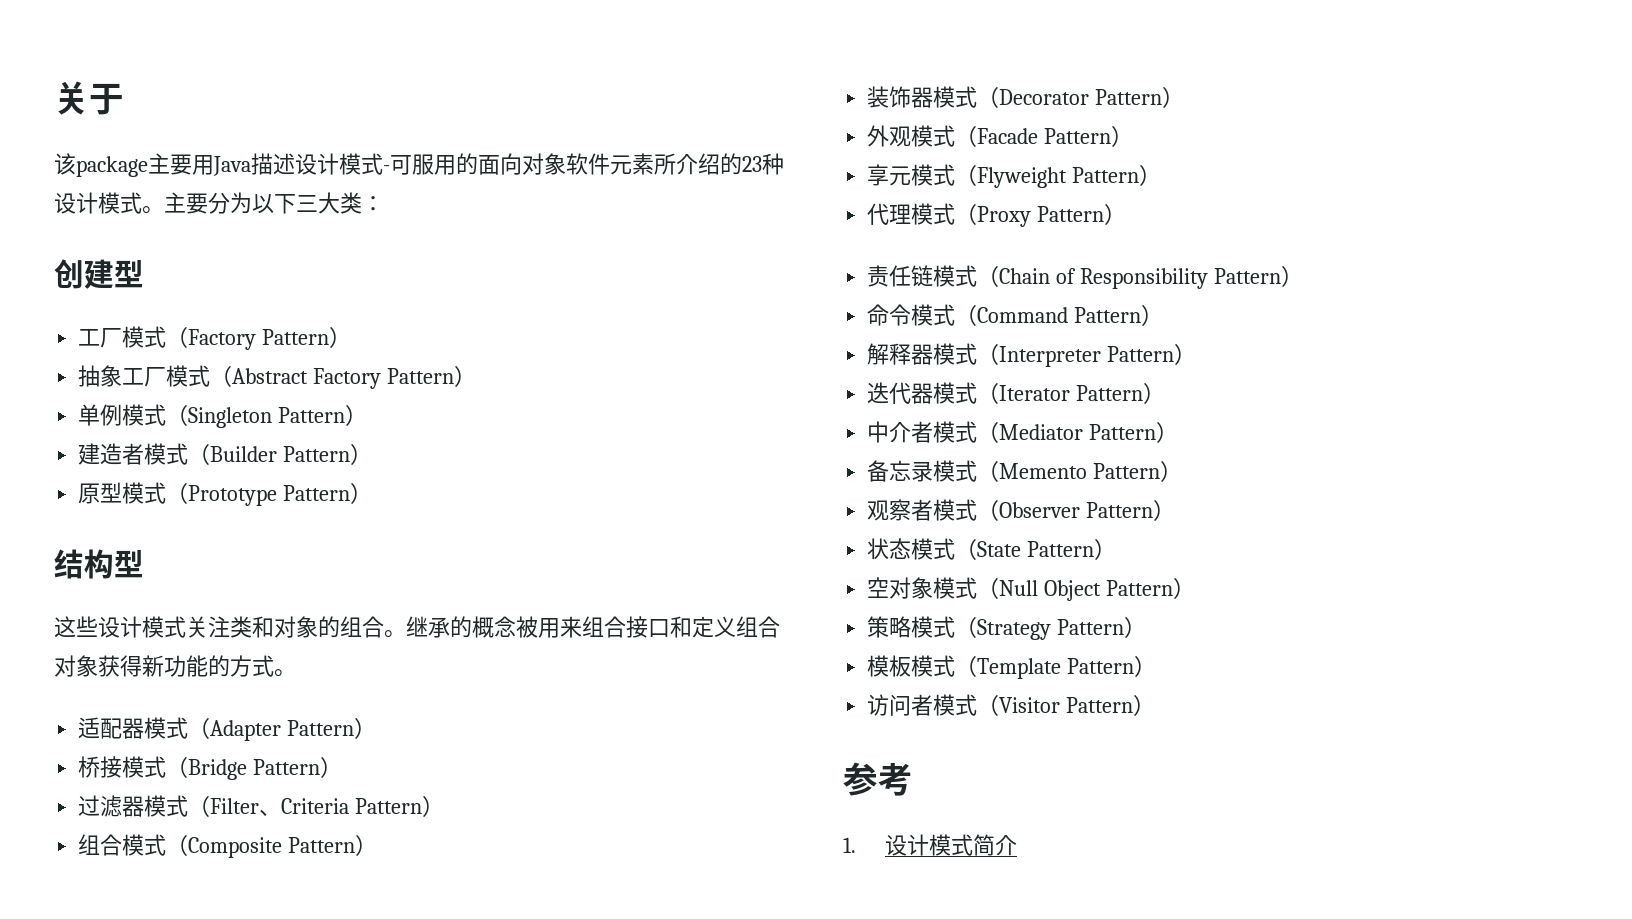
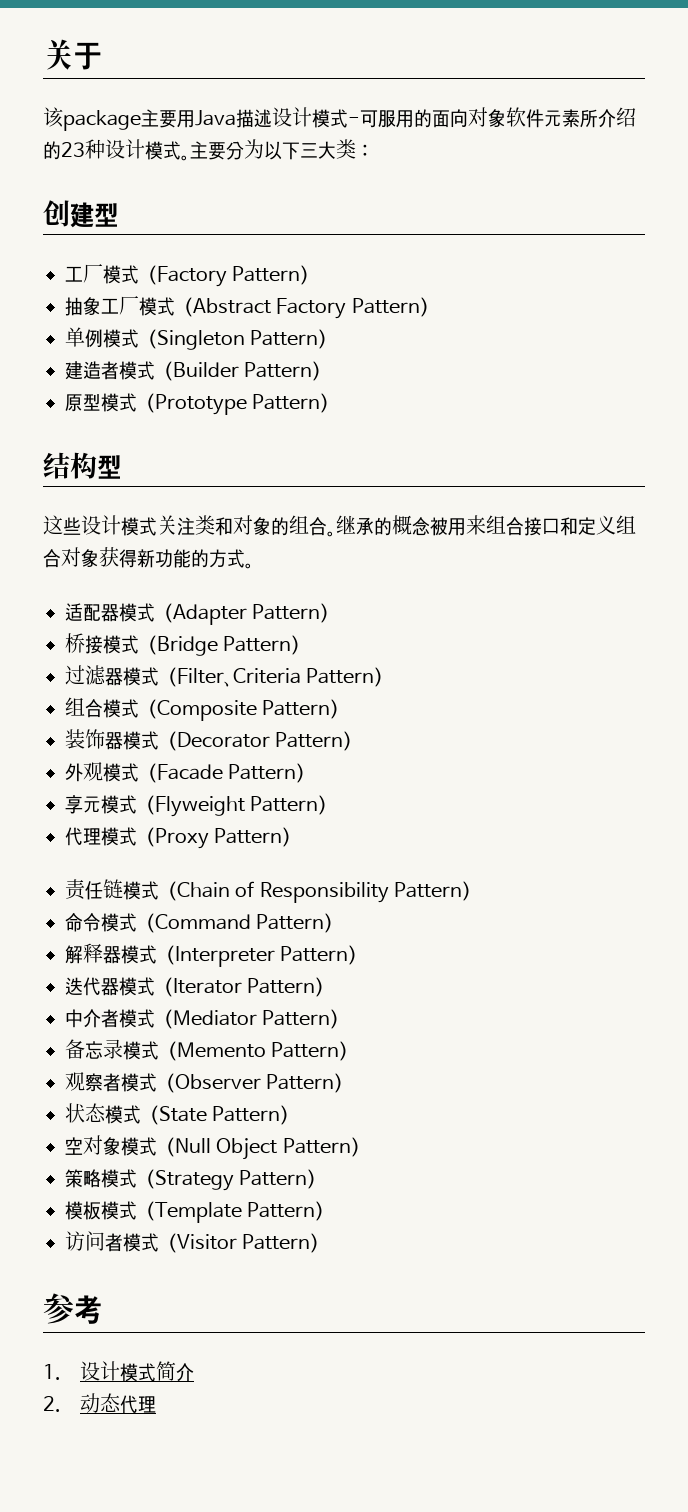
+ 2.动态代理

